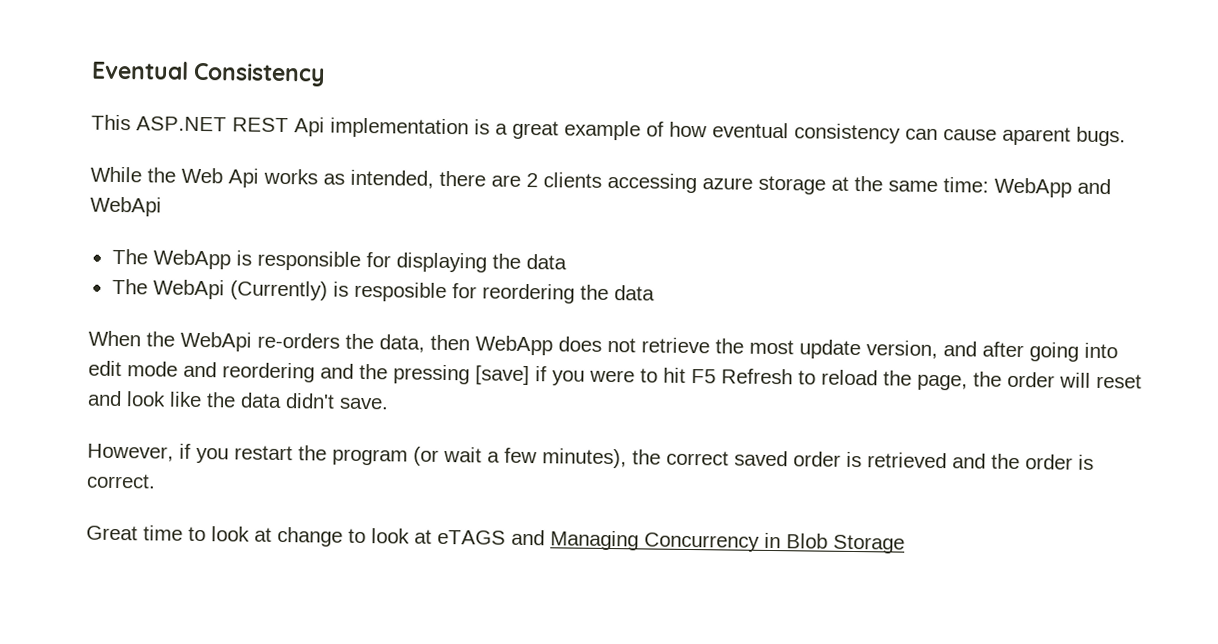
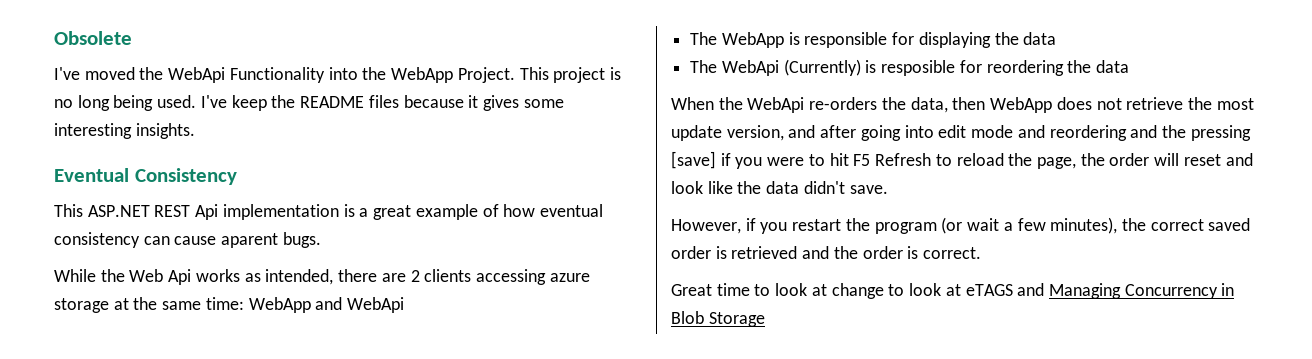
+ Obsolete
+ I've moved the WebApi Functionality into the WebApp Project. This project is no long being used. I've keep the README files because it gives some interesting insights.

